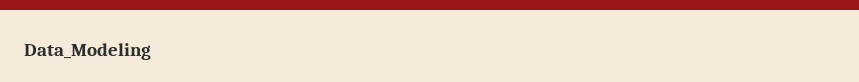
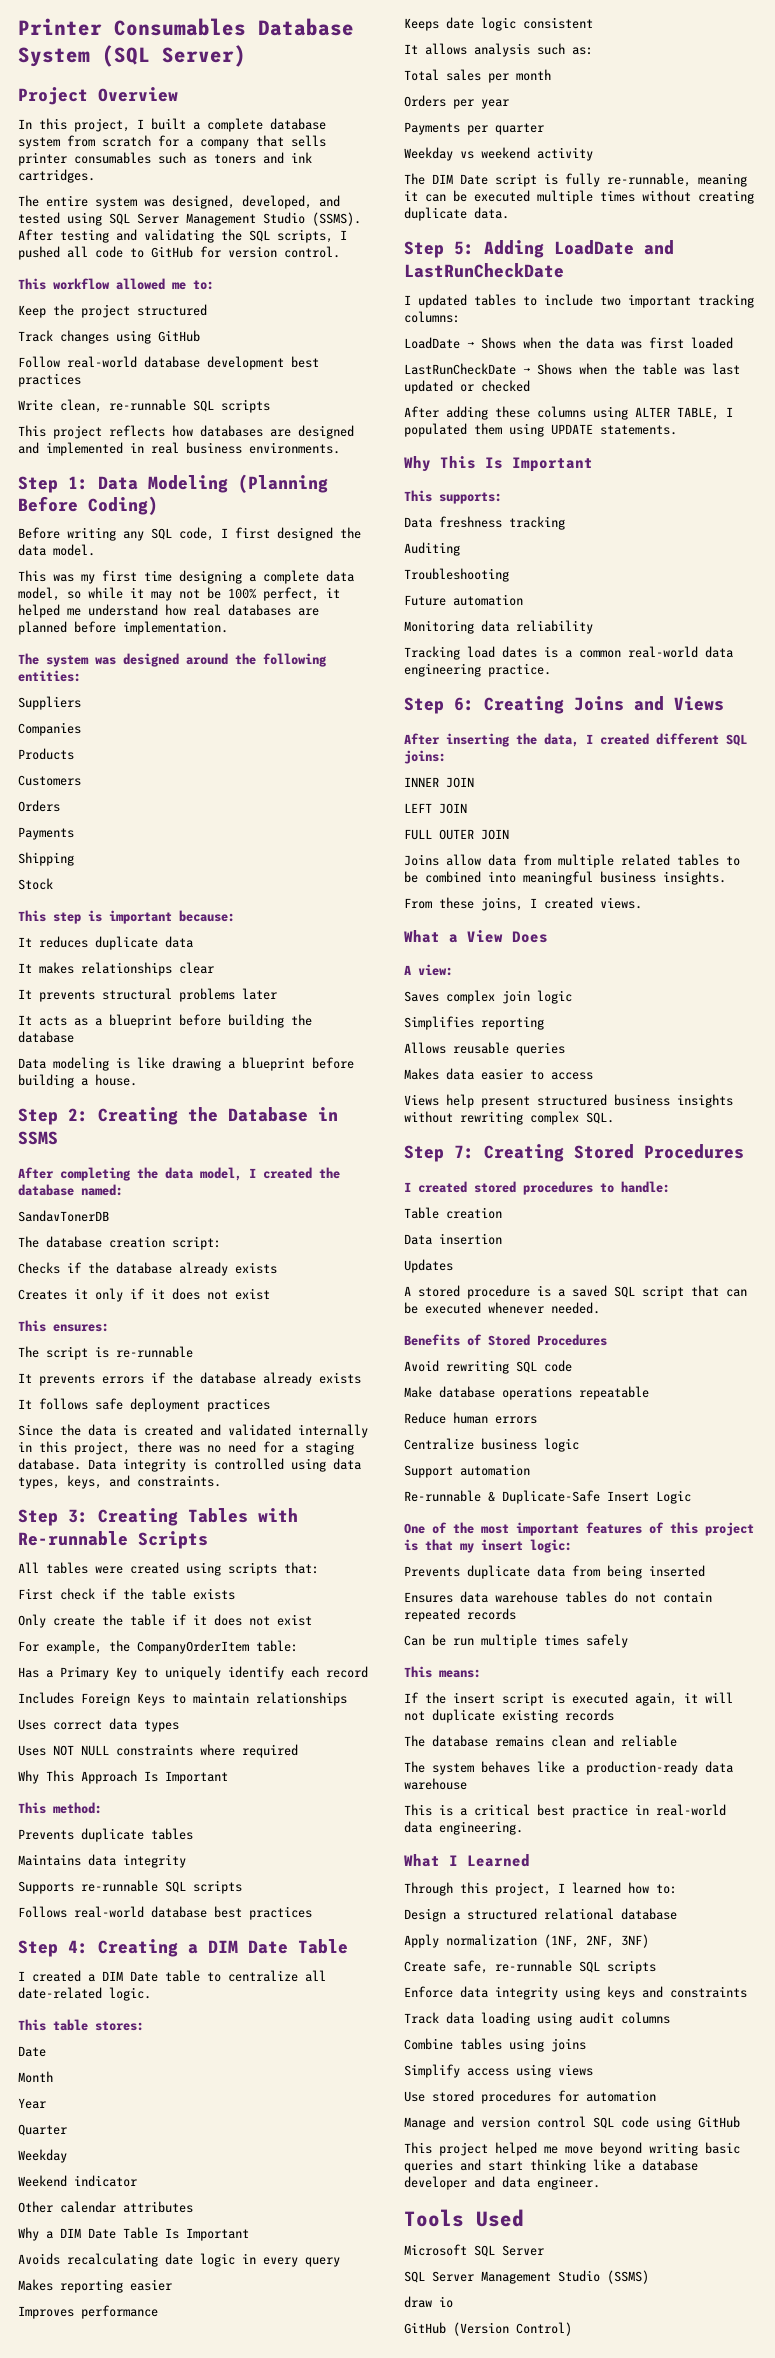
- Data_Modeling
+ Printer Consumables Database System (SQL Server)
+ Project Overview
+ In this project, I built a complete database system from scratch for a company that sells printer consumables such as toners and ink cartridges.
+ The entire system was designed, developed, and tested using SQL Server Management Studio (SSMS). After testing and validating the SQL scripts, I pushed all code to GitHub for version control.
+ This workflow allowed me to:
+ Keep the project structured
+ Track changes using GitHub
+ Follow real-world database development best practices
+ Write clean, re-runnable SQL scripts
+ This project reflects how databases are designed and implemented in real business environments.
+ Step 1: Data Modeling (Planning Before Coding)
+ Before writing any SQL code, I first designed the data model.
+ This was my first time designing a complete data model, so while it may not be 100% perfect, it helped me understand how real databases are planned before implementation.
+ The system was designed around the following entities:
+ Suppliers
+ Companies
+ Products
+ Customers
+ Orders
+ Payments
+ Shipping
+ Stock
+ This step is important because:
+ It reduces duplicate data
+ It makes relationships clear
+ It prevents structural problems later
+ It acts as a blueprint before building the database
+ Data modeling is like drawing a blueprint before building a house.
+ Step 2: Creating the Database in SSMS
+ After completing the data model, I created the database named:
+ SandavTonerDB
+ The database creation script:
+ Checks if the database already exists
+ Creates it only if it does not exist
+ This ensures:
+ The script is re-runnable
+ It prevents errors if the database already exists
+ It follows safe deployment practices
+ Since the data is created and validated internally in this project, there was no need for a staging database. Data integrity is controlled using data types, keys, and constraints.
+ Step 3: Creating Tables with Re-runnable Scripts
+ All tables were created using scripts that:
+ First check if the table exists
+ Only create the table if it does not exist
+ For example, the CompanyOrderItem table:
+ Has a Primary Key to uniquely identify each record
+ Includes Foreign Keys to maintain relationships
+ Uses correct data types
+ Uses NOT NULL constraints where required
+ Why This Approach Is Important
+ This method:
+ Prevents duplicate tables
+ Maintains data integrity
+ Supports re-runnable SQL scripts
+ Follows real-world database best practices
+ Step 4: Creating a DIM Date Table
+ I created a DIM Date table to centralize all date-related logic.
+ This table stores:
+ Date
+ Month
+ Year
+ Quarter
+ Weekday
+ Weekend indicator
+ Other calendar attributes
+ Why a DIM Date Table Is Important
+ Avoids recalculating date logic in every query
+ Makes reporting easier
+ Improves performance
+ Keeps date logic consistent
+ It allows analysis such as:
+ Total sales per month
+ Orders per year
+ Payments per quarter
+ Weekday vs weekend activity
+ The DIM Date script is fully re-runnable, meaning it can be executed multiple times without creating duplicate data.
+ Step 5: Adding LoadDate and LastRunCheckDate
+ I updated tables to include two important tracking columns:
+ LoadDate → Shows when the data was first loaded
+ LastRunCheckDate → Shows when the table was last updated or checked
+ After adding these columns using ALTER TABLE, I populated them using UPDATE statements.
+ Why This Is Important
+ This supports:
+ Data freshness tracking
+ Auditing
+ Troubleshooting
+ Future automation
+ Monitoring data reliability
+ Tracking load dates is a common real-world data engineering practice.
+ Step 6: Creating Joins and Views
+ After inserting the data, I created different SQL joins:
+ INNER JOIN
+ LEFT JOIN
+ FULL OUTER JOIN
+ Joins allow data from multiple related tables to be combined into meaningful business insights.
+ From these joins, I created views.
+ What a View Does
+ A view:
+ Saves complex join logic
+ Simplifies reporting
+ Allows reusable queries
+ Makes data easier to access
+ Views help present structured business insights without rewriting complex SQL.
+ Step 7: Creating Stored Procedures
+ I created stored procedures to handle:
+ Table creation
+ Data insertion
+ Updates
+ A stored procedure is a saved SQL script that can be executed whenever needed.
+ Benefits of Stored Procedures
+ Avoid rewriting SQL code
+ Make database operations repeatable
+ Reduce human errors
+ Centralize business logic
+ Support automation
+ Re-runnable & Duplicate-Safe Insert Logic
+ One of the most important features of this project is that my insert logic:
+ Prevents duplicate data from being inserted
+ Ensures data warehouse tables do not contain repeated records
+ Can be run multiple times safely
+ This means:
+ If the insert script is executed again, it will not duplicate existing records
+ The database remains clean and reliable
+ The system behaves like a production-ready data warehouse
+ This is a critical best practice in real-world data engineering.
+ What I Learned
+ Through this project, I learned how to:
+ Design a structured relational database
+ Apply normalization (1NF, 2NF, 3NF)
+ Create safe, re-runnable SQL scripts
+ Enforce data integrity using keys and constraints
+ Track data loading using audit columns
+ Combine tables using joins
+ Simplify access using views
+ Use stored procedures for automation
+ Manage and version control SQL code using GitHub
+ This project helped me move beyond writing basic queries and start thinking like a database developer and data engineer.
+ Tools Used
+ Microsoft SQL Server
+ SQL Server Management Studio (SSMS)
+ draw io
+ GitHub (Version Control)

